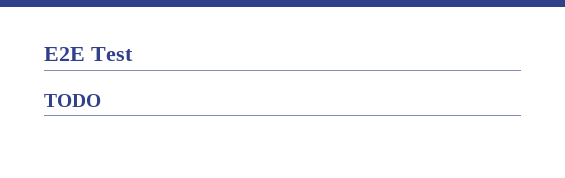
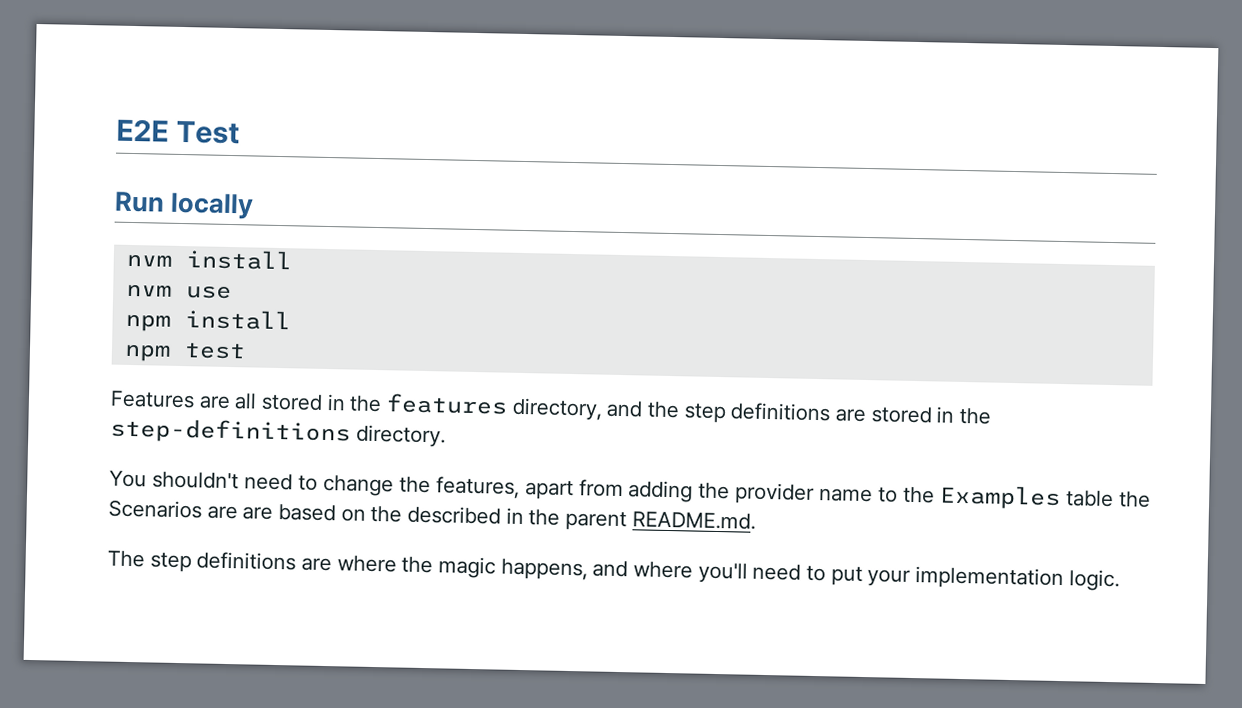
- TODO
+ Run locally
+ nvm install
+ nvm use
+ npm install
+ npm test
+ Features are all stored in the features directory, and the step definitions are stored in the step-definitions directory.
+ You shouldn't need to change the features, apart from adding the provider name to the Examples table the Scenarios are are based on the described in the parent README.md.
+ The step definitions are where the magic happens, and where you'll need to put your implementation logic.

